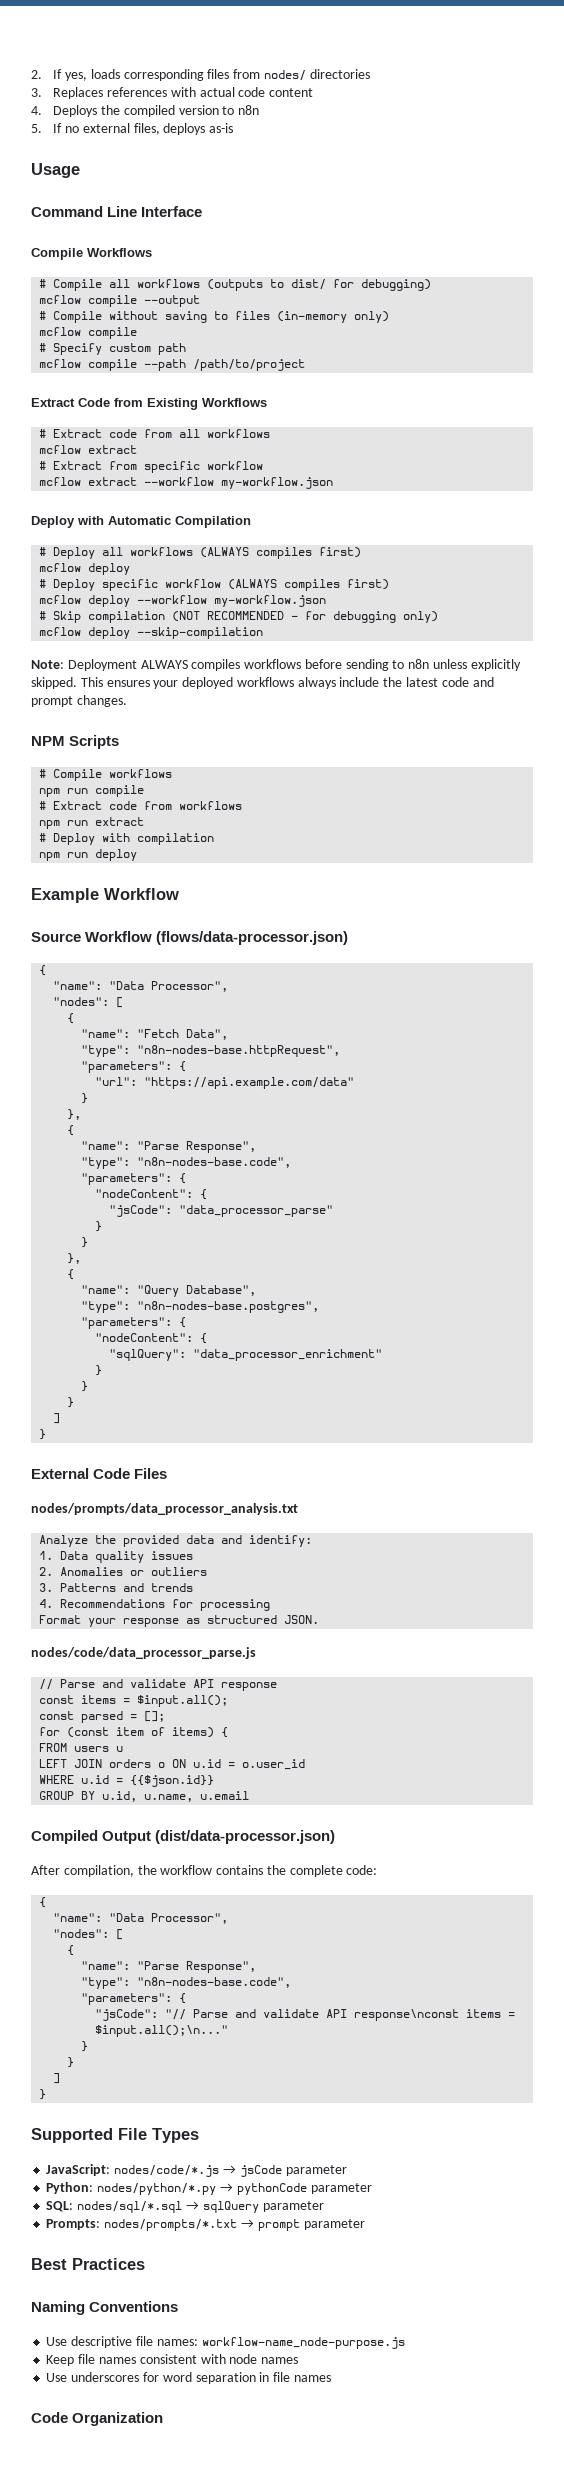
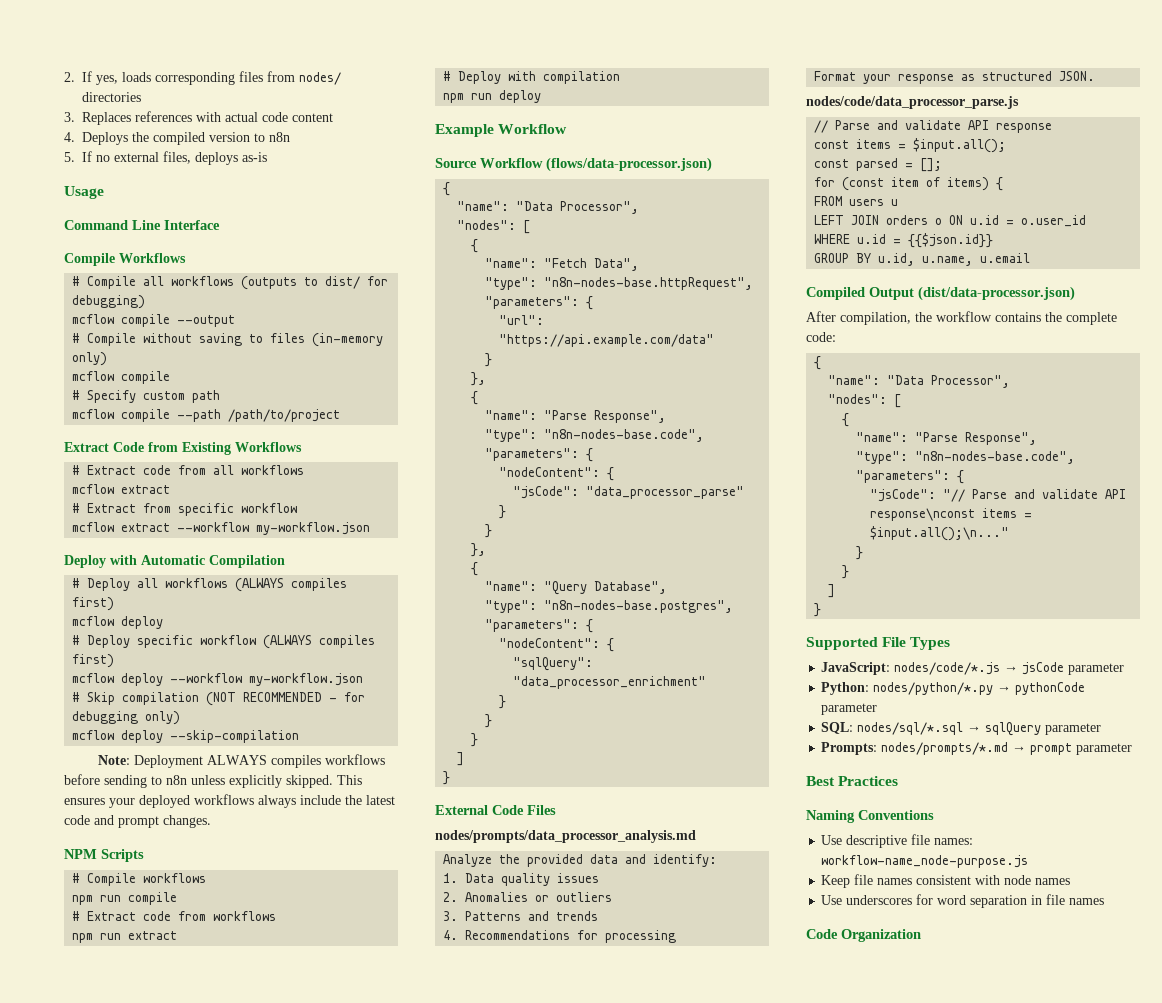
- nodes/prompts/data_processor_analysis.txt
+ nodes/prompts/data_processor_analysis.md
- Prompts: nodes/prompts/*.txt → prompt parameter
+ Prompts: nodes/prompts/*.md → prompt parameter

